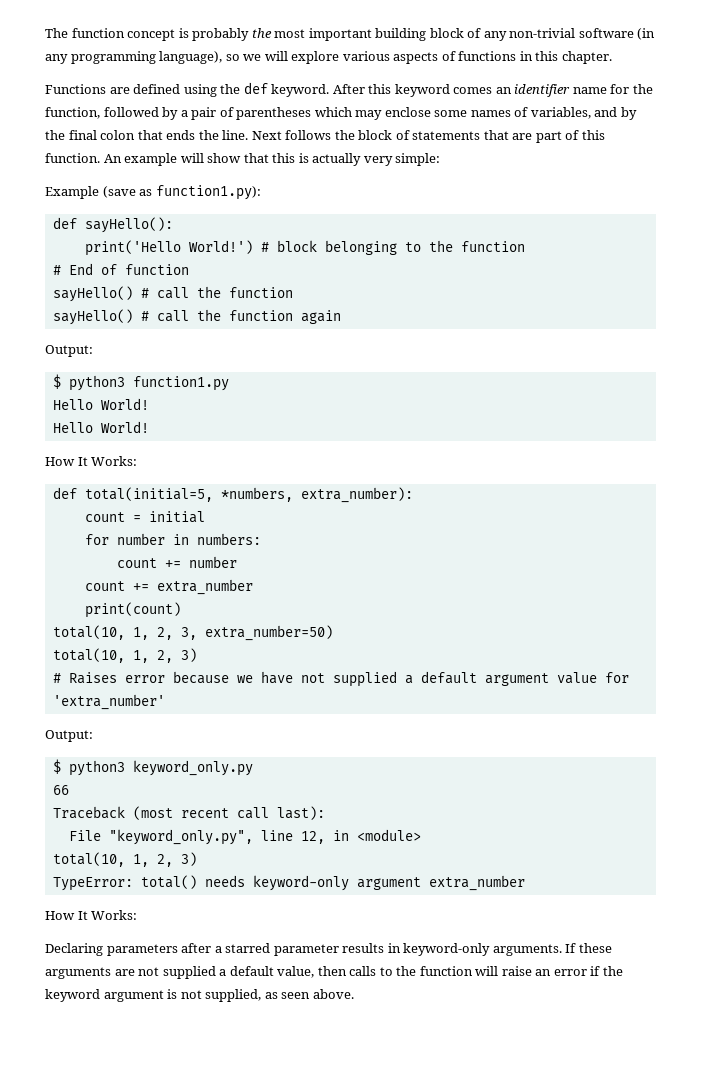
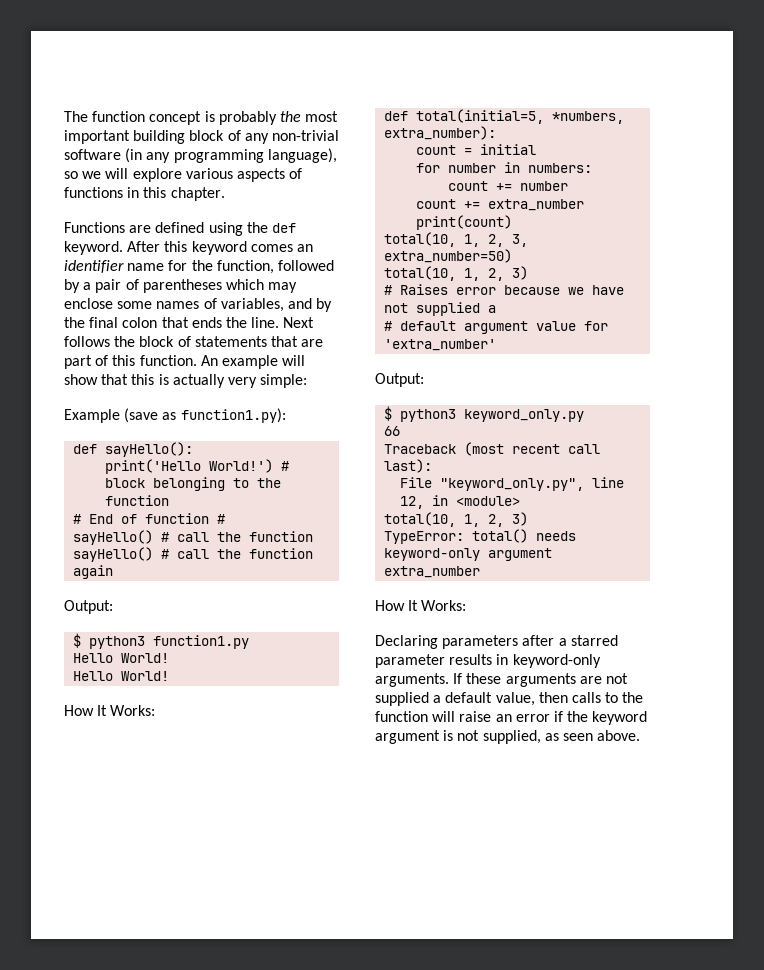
- # End of function
+ # End of function #
- # Raises error because we have not supplied a default argument value for 'extra_number'
+ # Raises error because we have not supplied a
+ # default argument value for 'extra_number'

